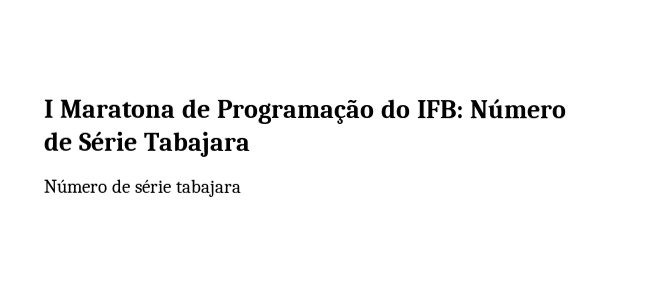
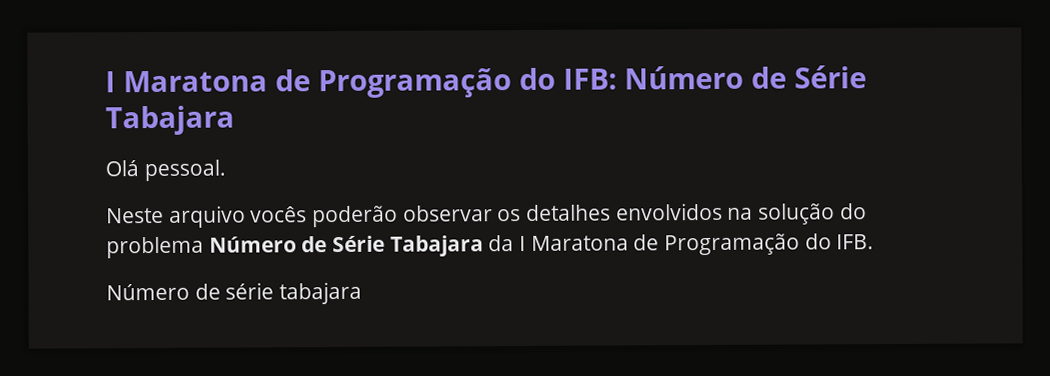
+ Olá pessoal.
+ Neste arquivo vocês poderão observar os detalhes envolvidos na solução do problema Número de Série Tabajara da I Maratona de Programação do IFB.

